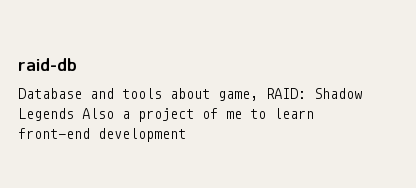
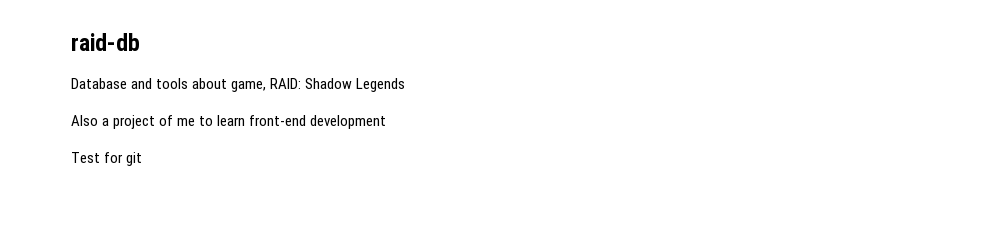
- Database and tools about game, RAID: Shadow Legends Also a project of me to learn front-end development
+ Database and tools about game, RAID: Shadow Legends
+ Also a project of me to learn front-end development
+ Test for git

